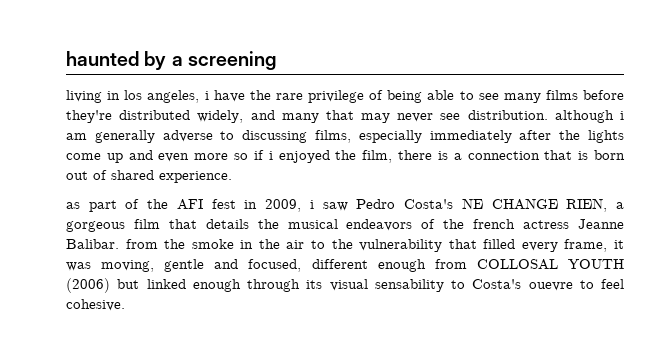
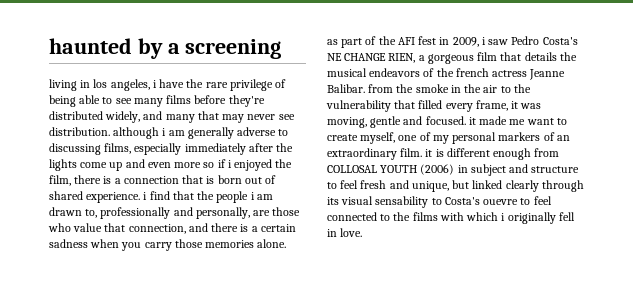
- living in los angeles, i have the rare privilege of being able to see many films before they're distributed widely, and many that may never see distribution. although i am generally adverse to discussing films, especially immediately after the lights come up and even more so if i enjoyed the film, there is a connection that is born out of shared experience.
+ living in los angeles, i have the rare privilege of being able to see many films before they're distributed widely, and many that may never see distribution. although i am generally adverse to discussing films, especially immediately after the lights come up and even more so if i enjoyed the film, there is a connection that is born out of shared experience. i find that the people i am drawn to, professionally and personally, are those who value that connection, and there is a certain sadness when you carry those memories alone.
- as part of the AFI fest in 2009, i saw Pedro Costa's NE CHANGE RIEN, a gorgeous film that details the musical endeavors of the french actress Jeanne Balibar. from the smoke in the air to the vulnerability that filled every frame, it was moving, gentle and focused, different enough from COLLOSAL YOUTH (2006) but linked enough through its visual sensability to Costa's ouevre to feel cohesive.
+ as part of the AFI fest in 2009, i saw Pedro Costa's NE CHANGE RIEN, a gorgeous film that details the musical endeavors of the french actress Jeanne Balibar. from the smoke in the air to the vulnerability that filled every frame, it was moving, gentle and focused. it made me want to create myself, one of my personal markers of an extraordinary film. it is different enough from COLLOSAL YOUTH (2006) in subject and structure to feel fresh and unique, but linked clearly through its visual sensability to Costa's ouevre to feel connected to the films with which i originally fell in love.

